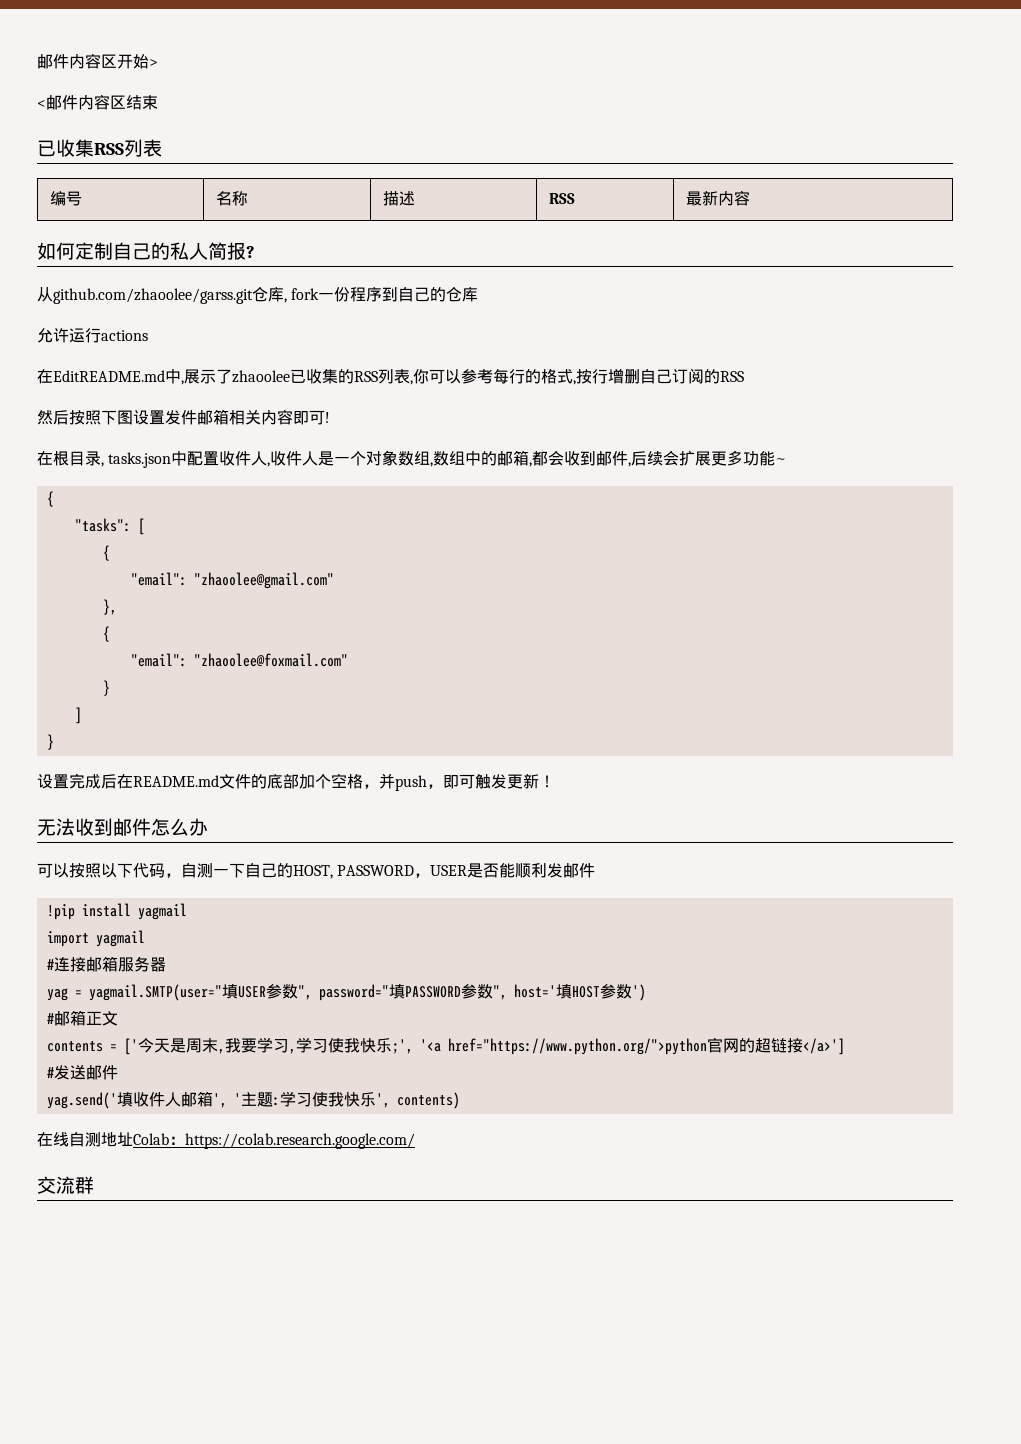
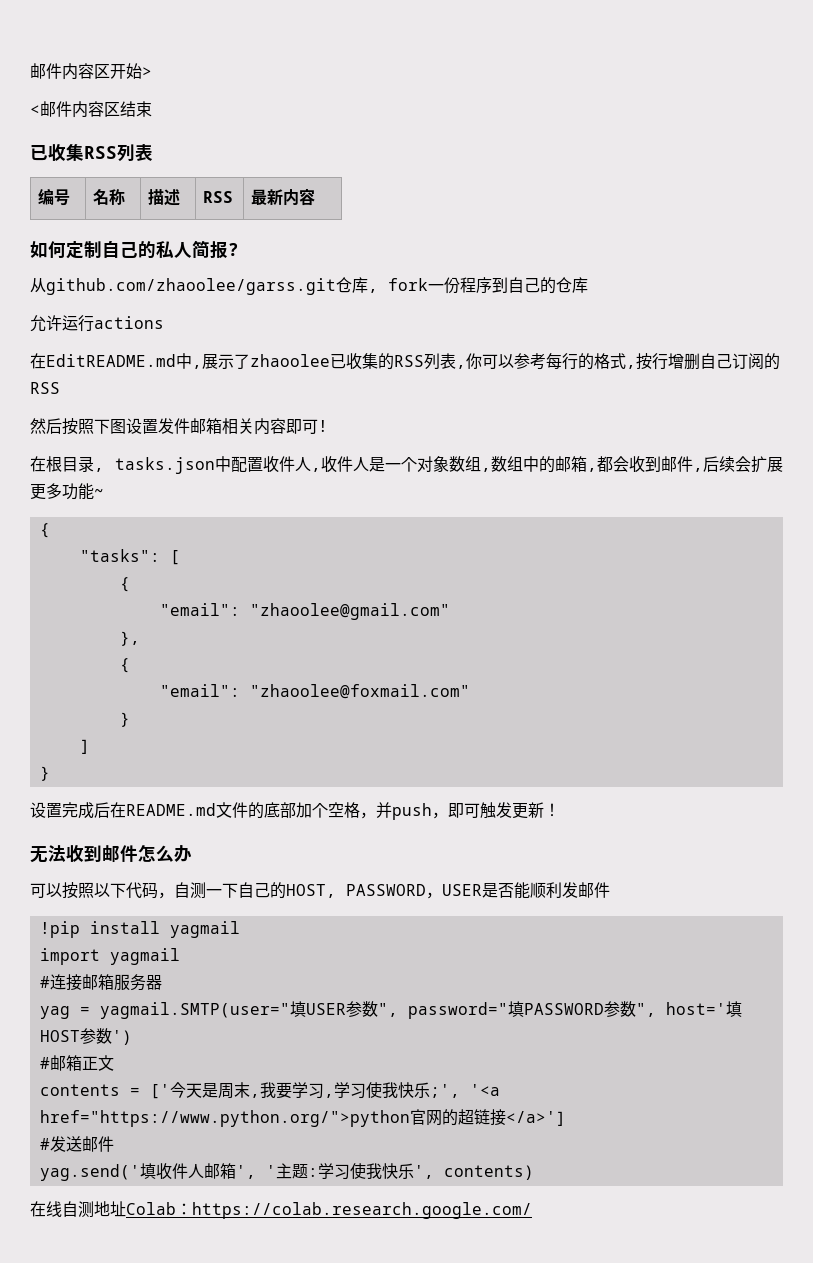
- 交流群

